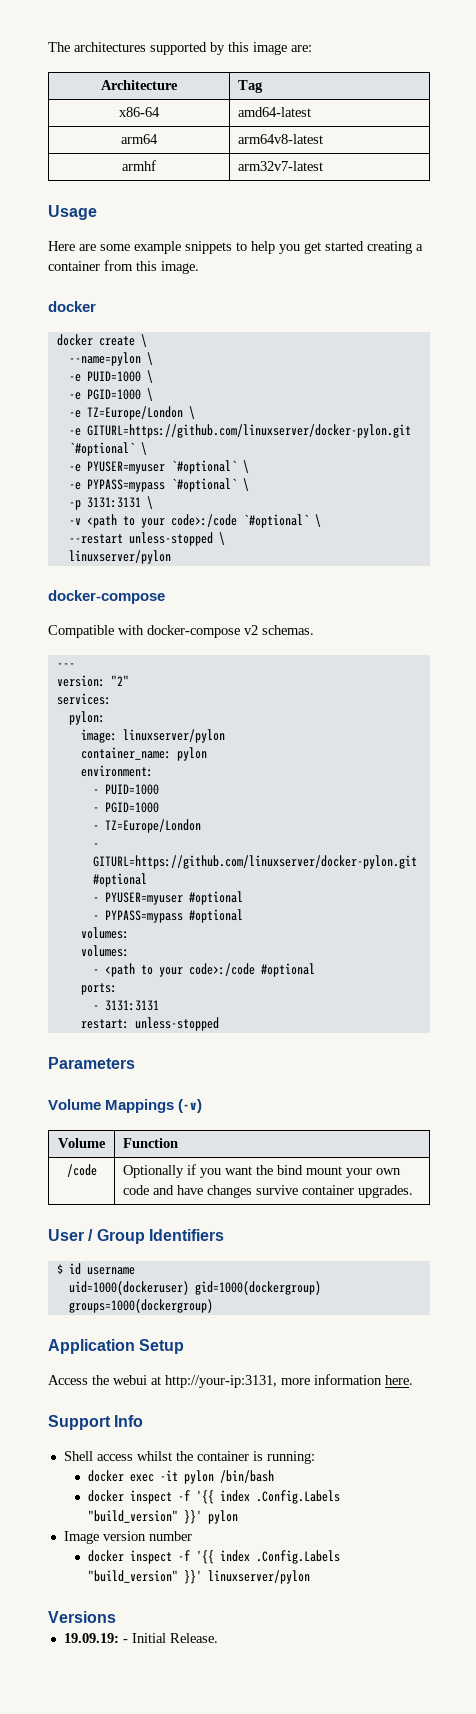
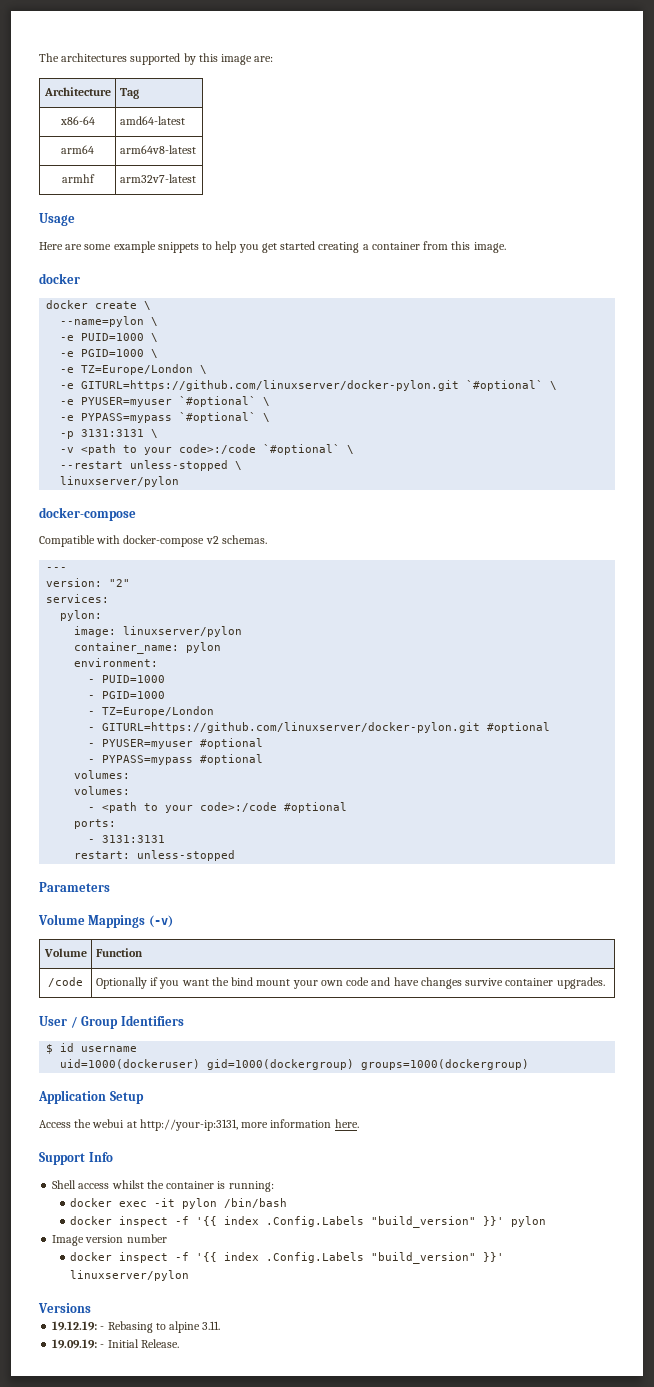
+ 19.12.19: - Rebasing to alpine 3.11.

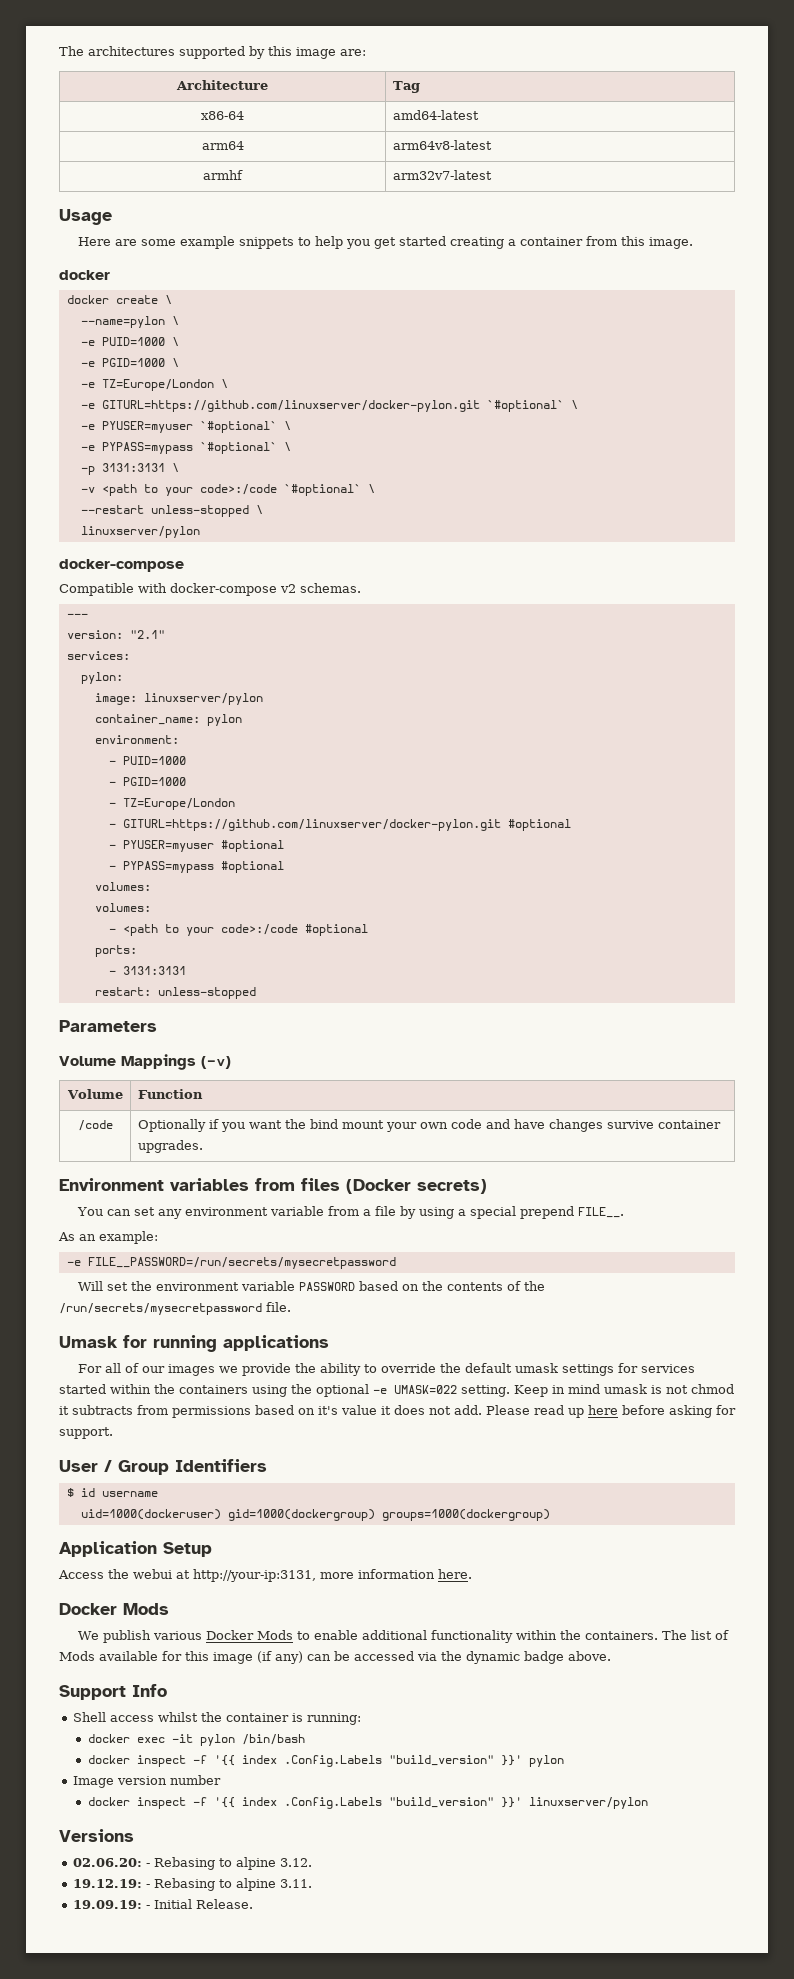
- version: "2"
+ version: "2.1"
+ Environment variables from files (Docker secrets)
+ You can set any environment variable from a file by using a special prepend FILE__.
+ As an example:
+ -e FILE__PASSWORD=/run/secrets/mysecretpassword
+ Will set the environment variable PASSWORD based on the contents of the /run/secrets/mysecretpassword file.
+ Umask for running applications
+ For all of our images we provide the ability to override the default umask settings for services started within the containers using the optional -e UMASK=022 setting. Keep in mind umask is not chmod it subtracts from permissions based on it's value it does not add. Please read up here before asking for support.
  Access the webui at http://your-ip:3131, more information here.
+ Docker Mods
+ We publish various Docker Mods to enable additional functionality within the containers. The list of Mods available for this image (if any) can be accessed via the dynamic badge above.
+ 02.06.20: - Rebasing to alpine 3.12.

